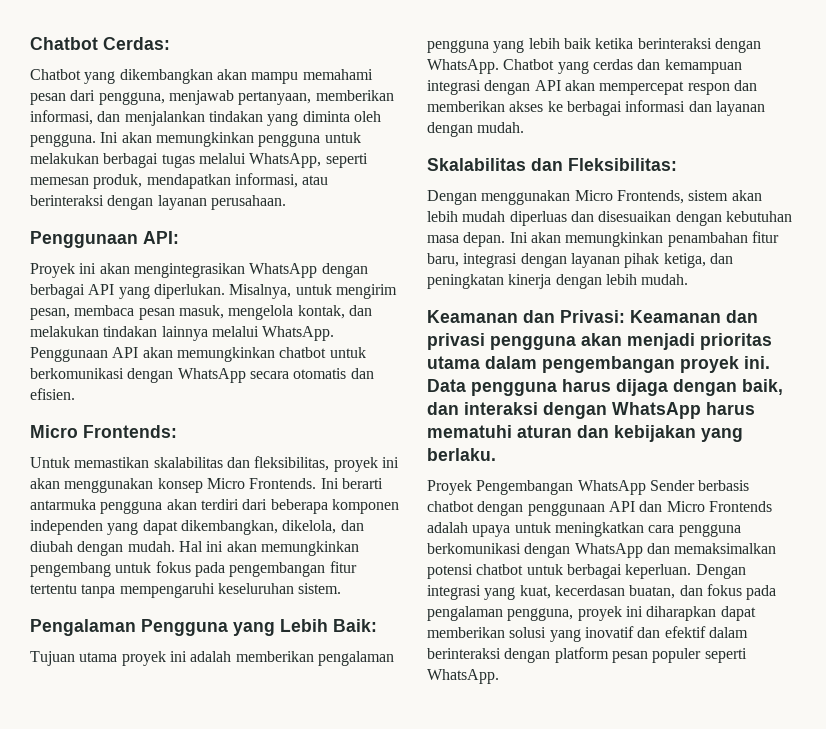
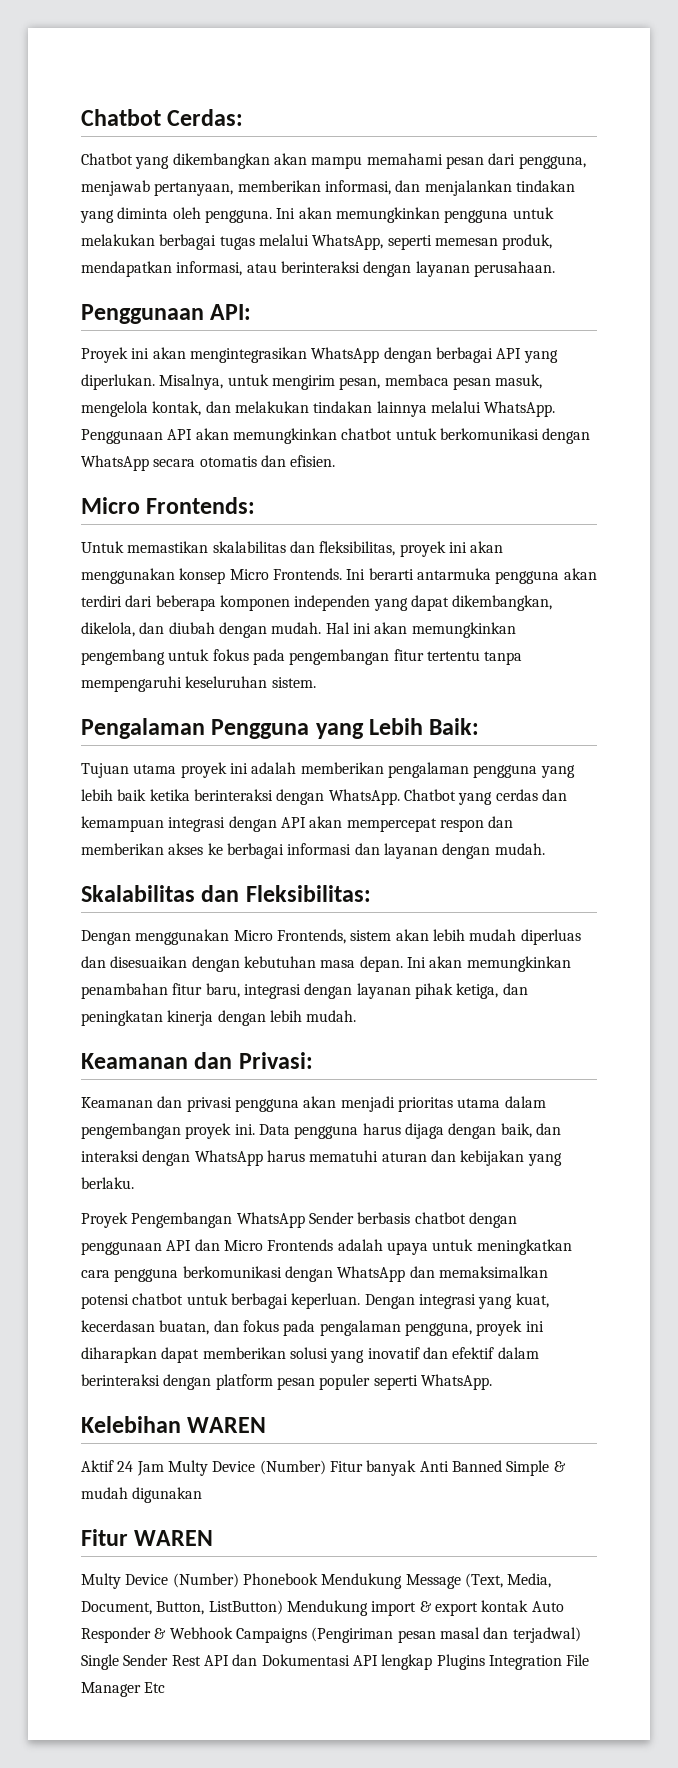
- Keamanan dan Privasi: Keamanan dan privasi pengguna akan menjadi prioritas utama dalam pengembangan proyek ini.
+ Keamanan dan Privasi:
+ Keamanan dan privasi pengguna akan menjadi prioritas utama dalam pengembangan proyek ini.
+ Kelebihan WAREN
+ Aktif 24 Jam Multy Device (Number) Fitur banyak Anti Banned Simple & mudah digunakan
+ Fitur WAREN
+ Multy Device (Number) Phonebook Mendukung Message (Text, Media, Document, Button, ListButton) Mendukung import & export kontak Auto Responder & Webhook Campaigns (Pengiriman pesan masal dan terjadwal) Single Sender Rest API dan Dokumentasi API lengkap Plugins Integration File Manager Etc

